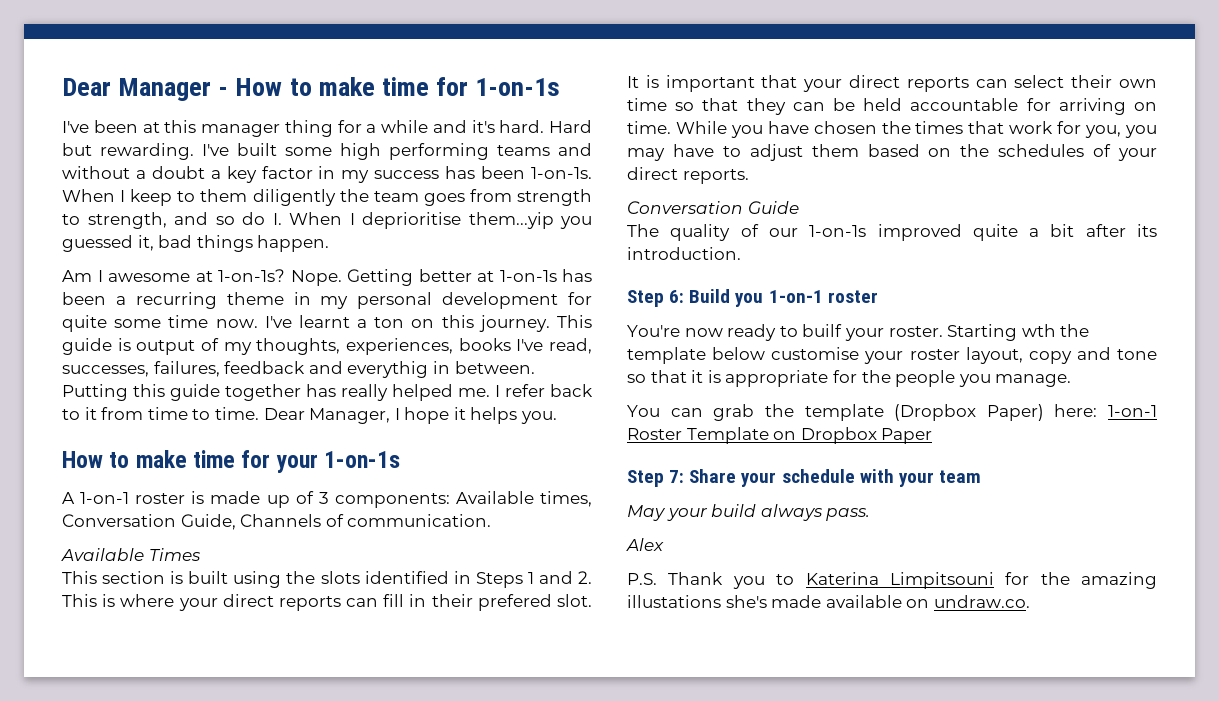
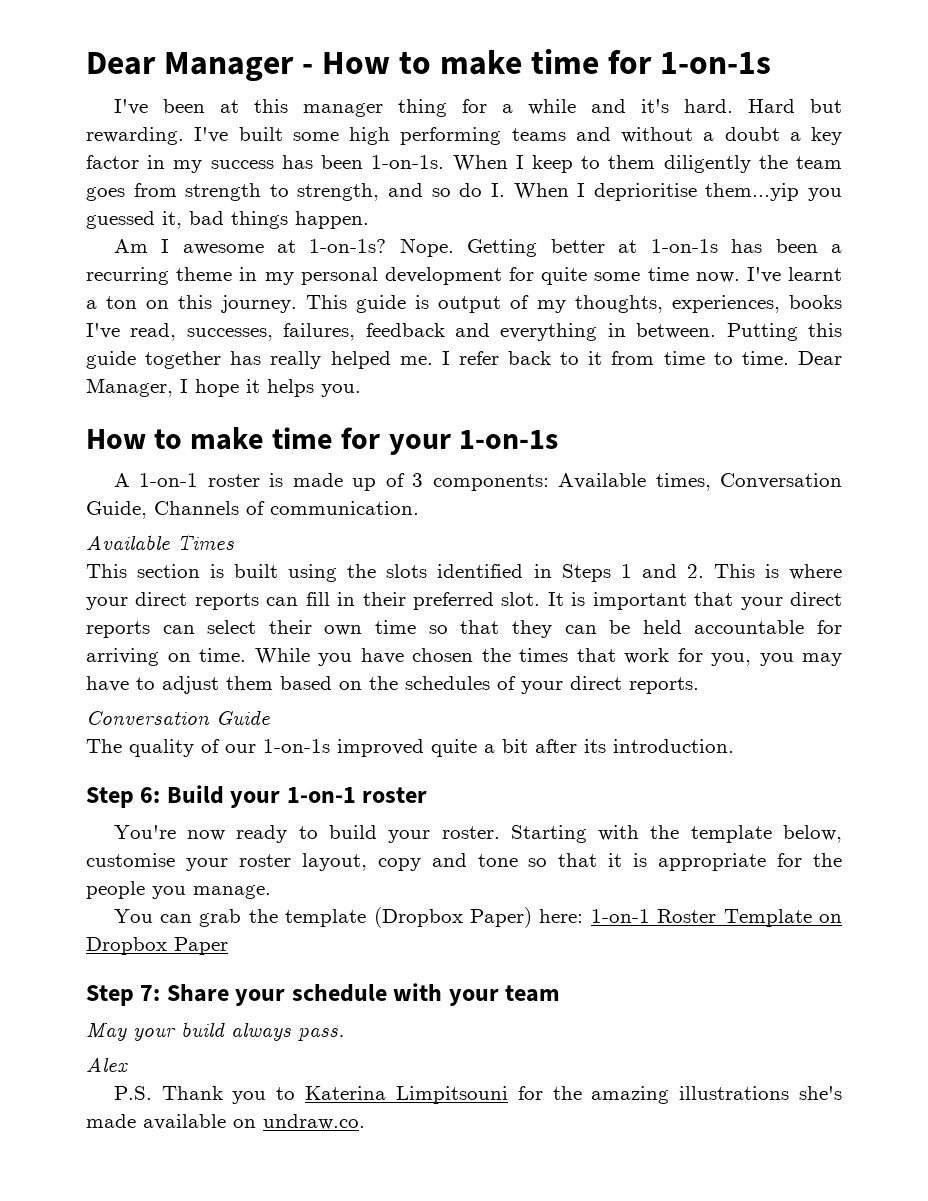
- This guide is output of my thoughts, experiences, books I've read, successes, failures, feedback and everythig in between.
+ This guide is output of my thoughts, experiences, books I've read, successes, failures, feedback and everything in between.
- This section is built using the slots identified in Steps 1 and 2. This is where your direct reports can fill in their prefered slot.
+ This section is built using the slots identified in Steps 1 and 2. This is where your direct reports can fill in their preferred slot.
- Step 6: Build you 1-on-1 roster
+ Step 6: Build your 1-on-1 roster
- You're now ready to builf your roster.
+ You're now ready to build your roster.
- Starting wth the template below customise your roster layout, copy and tone so that it is appropriate for the people you manage.
+ Starting with the template below, customise your roster layout, copy and tone so that it is appropriate for the people you manage.
- P.S. Thank you to Katerina Limpitsouni for the amazing illustations she's made available on undraw.co.
+ P.S. Thank you to Katerina Limpitsouni for the amazing illustrations she's made available on undraw.co.

